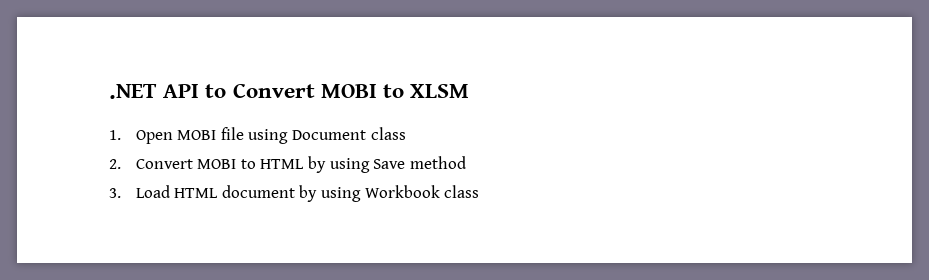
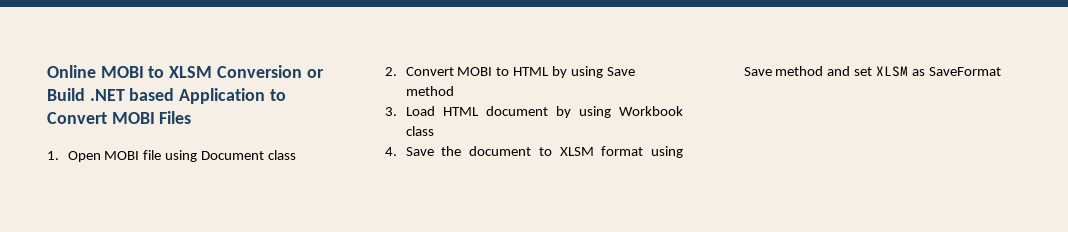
- .NET API to Convert MOBI to XLSM
+ Online MOBI to XLSM Conversion or Build .NET based Application to Convert MOBI Files
+ 4. Save the document to XLSM format using Save method and set XLSM as SaveFormat

